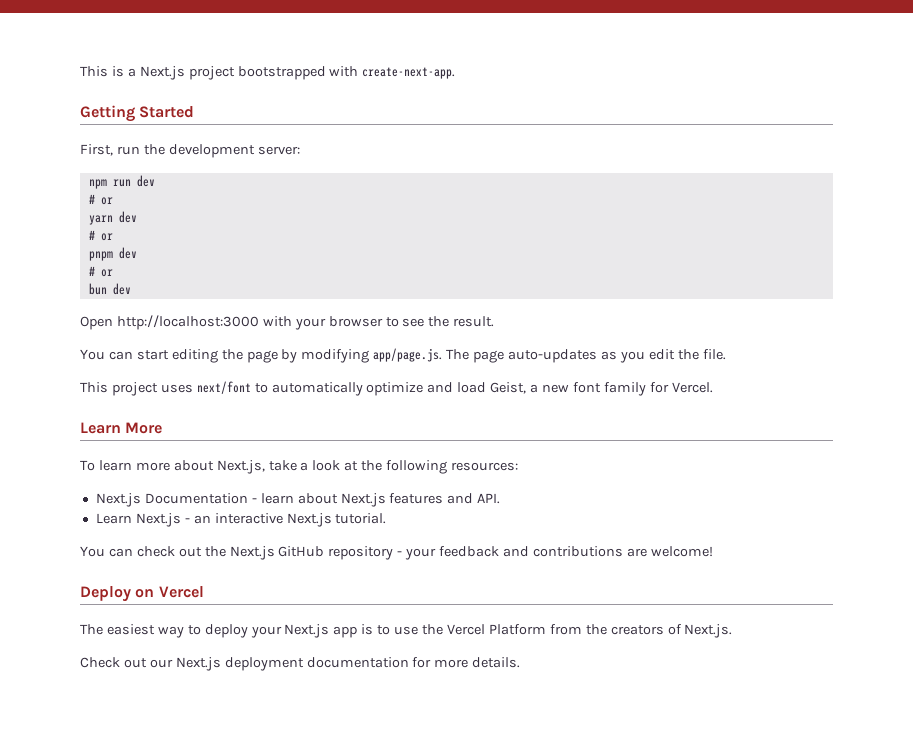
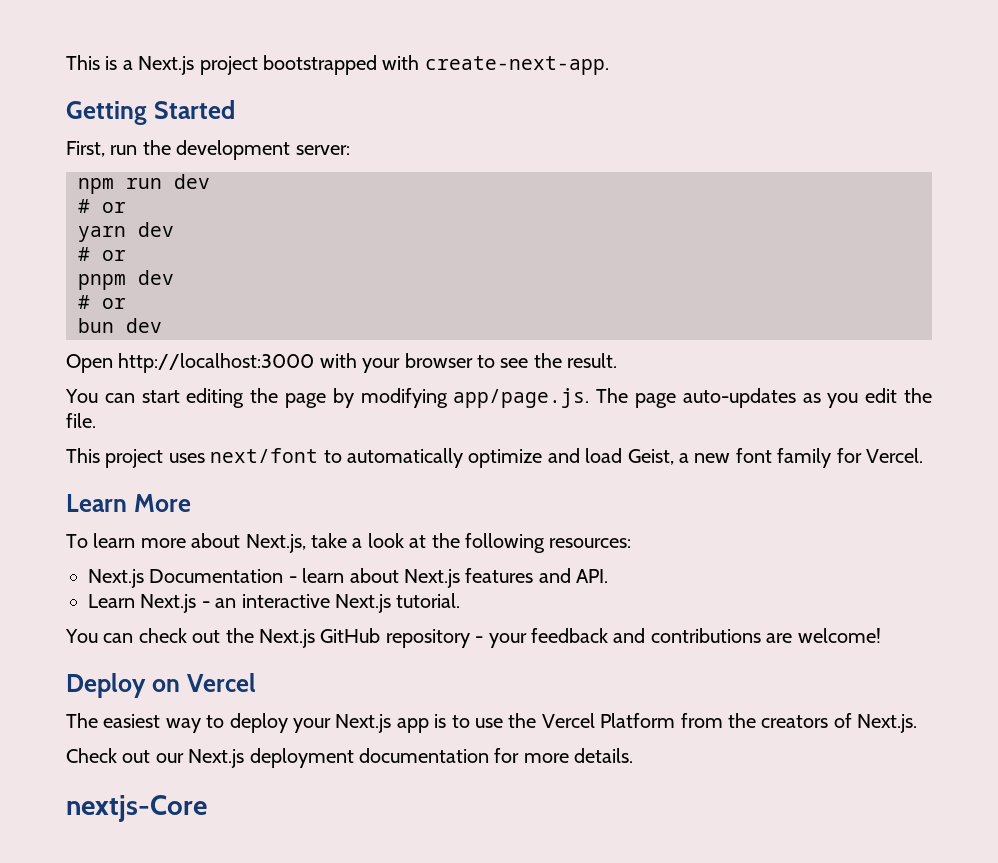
+ nextjs-Core

